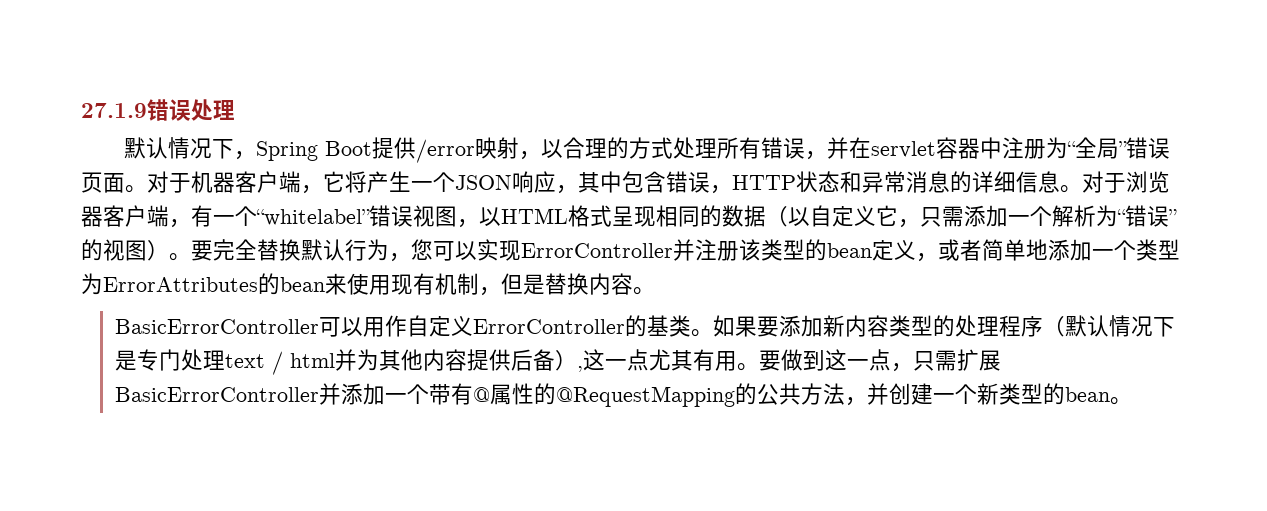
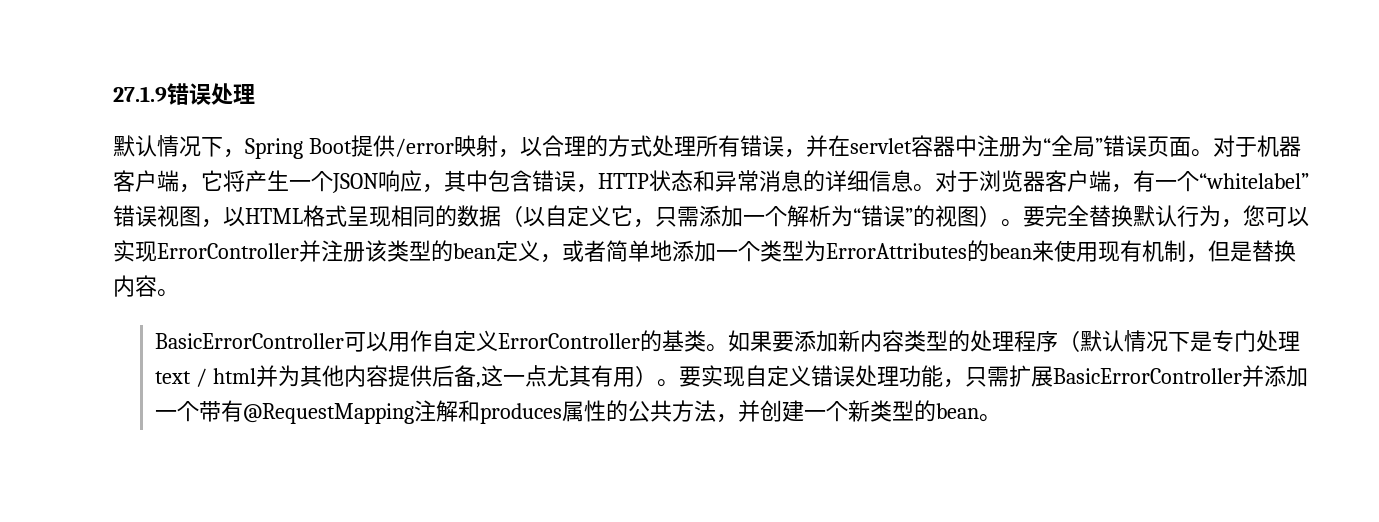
- 如果要添加新内容类型的处理程序（默认情况下是专门处理text / html并为其他内容提供后备）,这一点尤其有用。要做到这一点，只需扩展BasicErrorController并添加一个带有@属性的@RequestMapping的公共方法，并创建一个新类型的bean。
+ 如果要添加新内容类型的处理程序（默认情况下是专门处理text / html并为其他内容提供后备,这一点尤其有用）。要实现自定义错误处理功能，只需扩展BasicErrorController并添加一个带有@RequestMapping注解和produces属性的公共方法，并创建一个新类型的bean。

